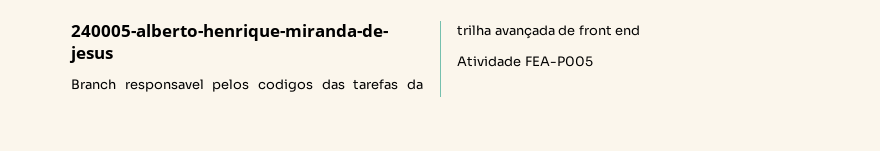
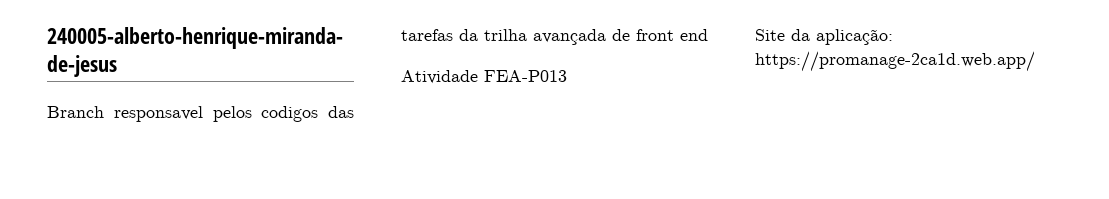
- Atividade FEA-P005
+ Atividade FEA-P013
+ Site da aplicação: https://promanage-2ca1d.web.app/

